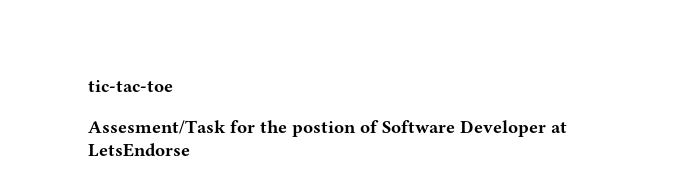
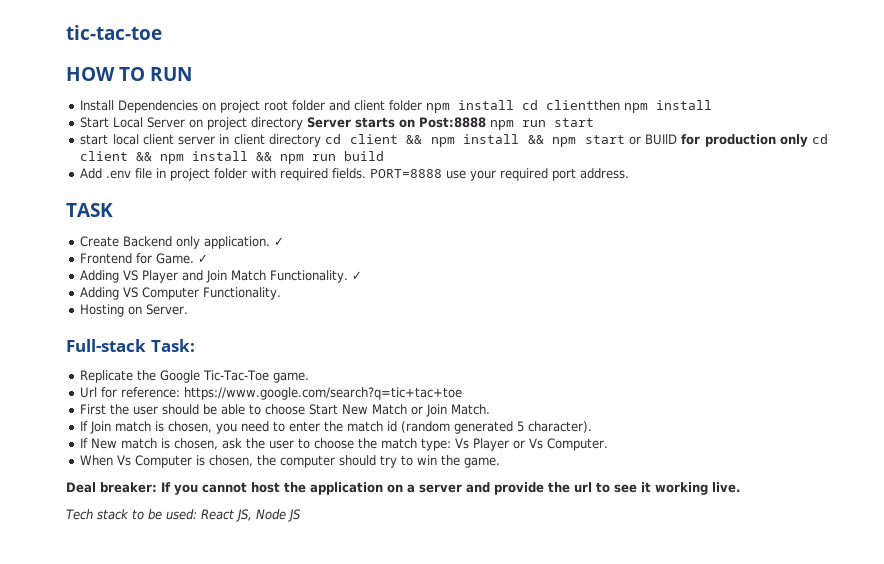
- Assesment/Task for the postion of Software Developer at LetsEndorse
+ HOW TO RUN
+ Install Dependencies on project root folder and client folder npm install cd clientthen npm install
+ Start Local Server on project directory Server starts on Post:8888 npm run start
+ start local client server in client directory cd client && npm install && npm start or BUIlD for production only cd client && npm install && npm run build
+ Add .env file in project folder with required fields. PORT=8888 use your required port address.
+ TASK
+ Create Backend only application. ✓
+ Frontend for Game. ✓
+ Adding VS Player and Join Match Functionality. ✓
+ Adding VS Computer Functionality.
+ Hosting on Server.
+ Full-stack Task:
+ Replicate the Google Tic-Tac-Toe game.
+ Url for reference: https://www.google.com/search?q=tic+tac+toe
+ First the user should be able to choose Start New Match or Join Match.
+ If Join match is chosen, you need to enter the match id (random generated 5 character).
+ If New match is chosen, ask the user to choose the match type: Vs Player or Vs Computer.
+ When Vs Computer is chosen, the computer should try to win the game.
+ Deal breaker: If you cannot host the application on a server and provide the url to see it working live.
+ Tech stack to be used: React JS, Node JS

